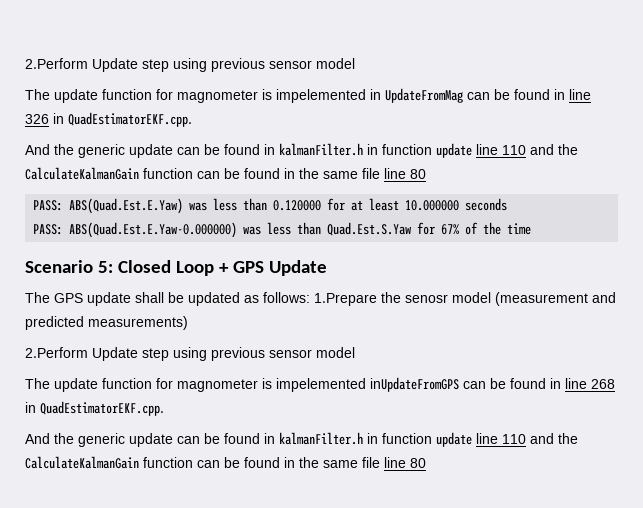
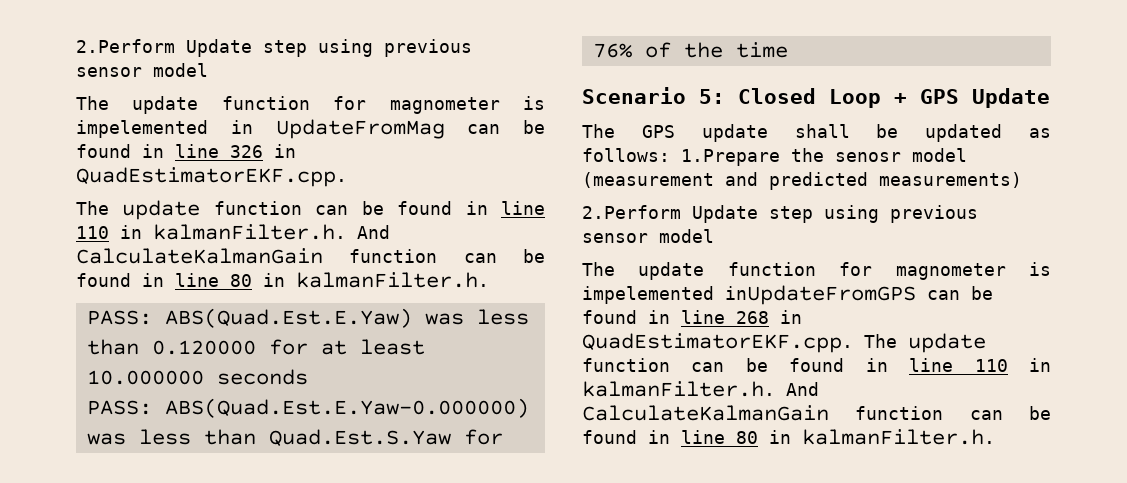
  The update function for magnometer is impelemented in UpdateFromMag can be found in line 326 in QuadEstimatorEKF.cpp.
- And the generic update can be found in kalmanFilter.h in function update line 110 and the CalculateKalmanGain function can be found in the same file line 80
+ The update function can be found in line 110 in kalmanFilter.h. And CalculateKalmanGain function can be found in line 80 in kalmanFilter.h.
- PASS: ABS(Quad.Est.E.Yaw-0.000000) was less than Quad.Est.S.Yaw for 67% of the time
+ PASS: ABS(Quad.Est.E.Yaw-0.000000) was less than Quad.Est.S.Yaw for 76% of the time
- The update function for magnometer is impelemented inUpdateFromGPS can be found in line 268 in QuadEstimatorEKF.cpp.
- And the generic update can be found in kalmanFilter.h in function update line 110 and the CalculateKalmanGain function can be found in the same file line 80
+ The update function for magnometer is impelemented inUpdateFromGPS can be found in line 268 in QuadEstimatorEKF.cpp. The update function can be found in line 110 in kalmanFilter.h. And CalculateKalmanGain function can be found in line 80 in kalmanFilter.h.

